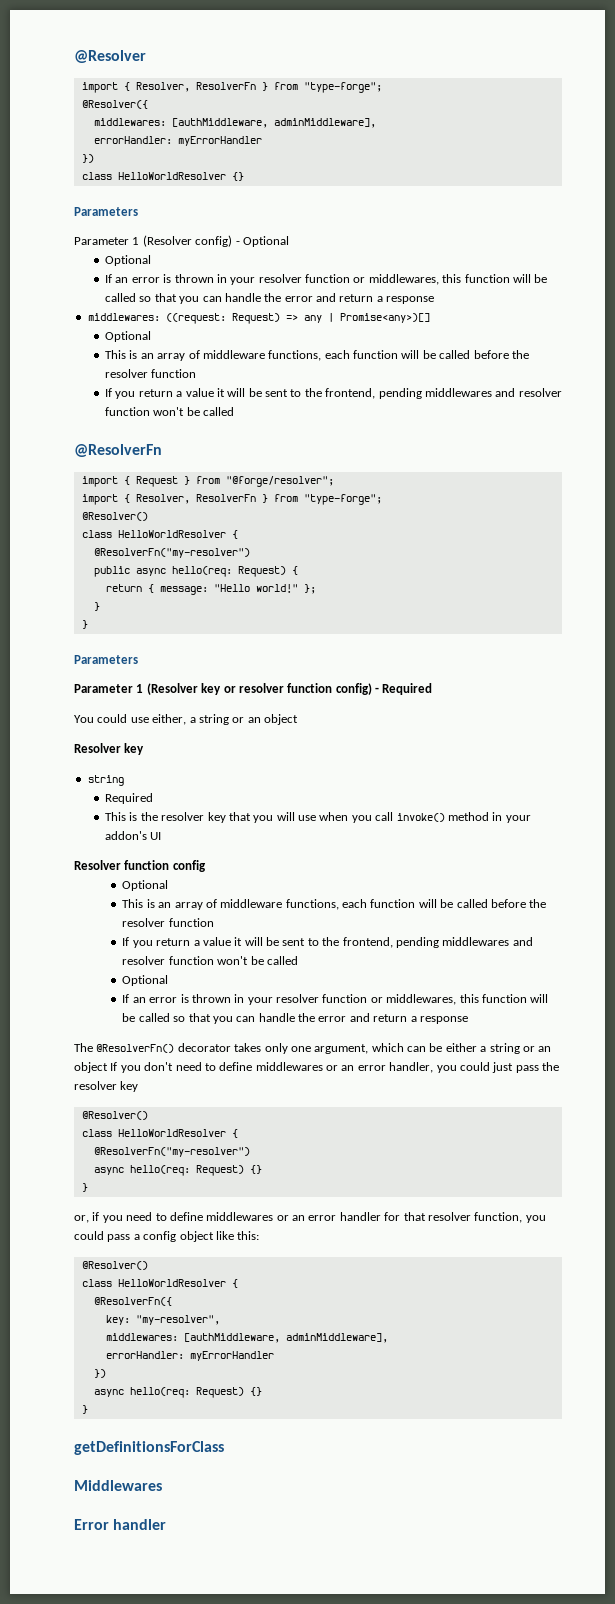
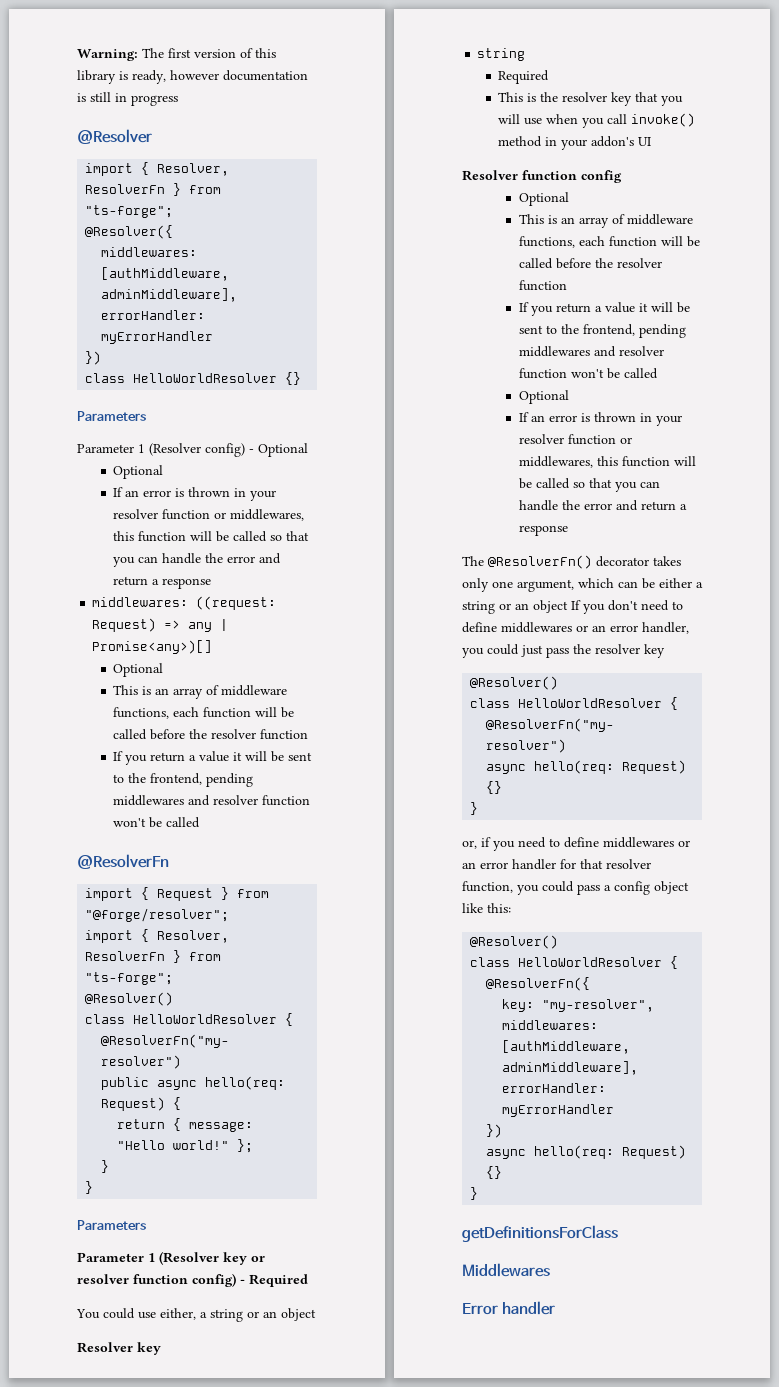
+ Warning: The first version of this library is ready, however documentation is still in progress
  @Resolver
- import { Resolver, ResolverFn } from "type-forge";
+ import { Resolver, ResolverFn } from "ts-forge";
  import { Request } from "@forge/resolver";
- import { Resolver, ResolverFn } from "type-forge";
+ import { Resolver, ResolverFn } from "ts-forge";

